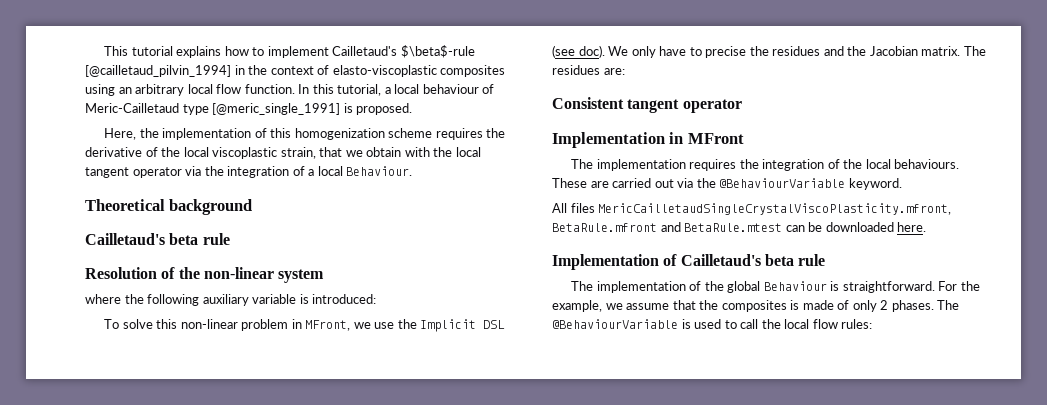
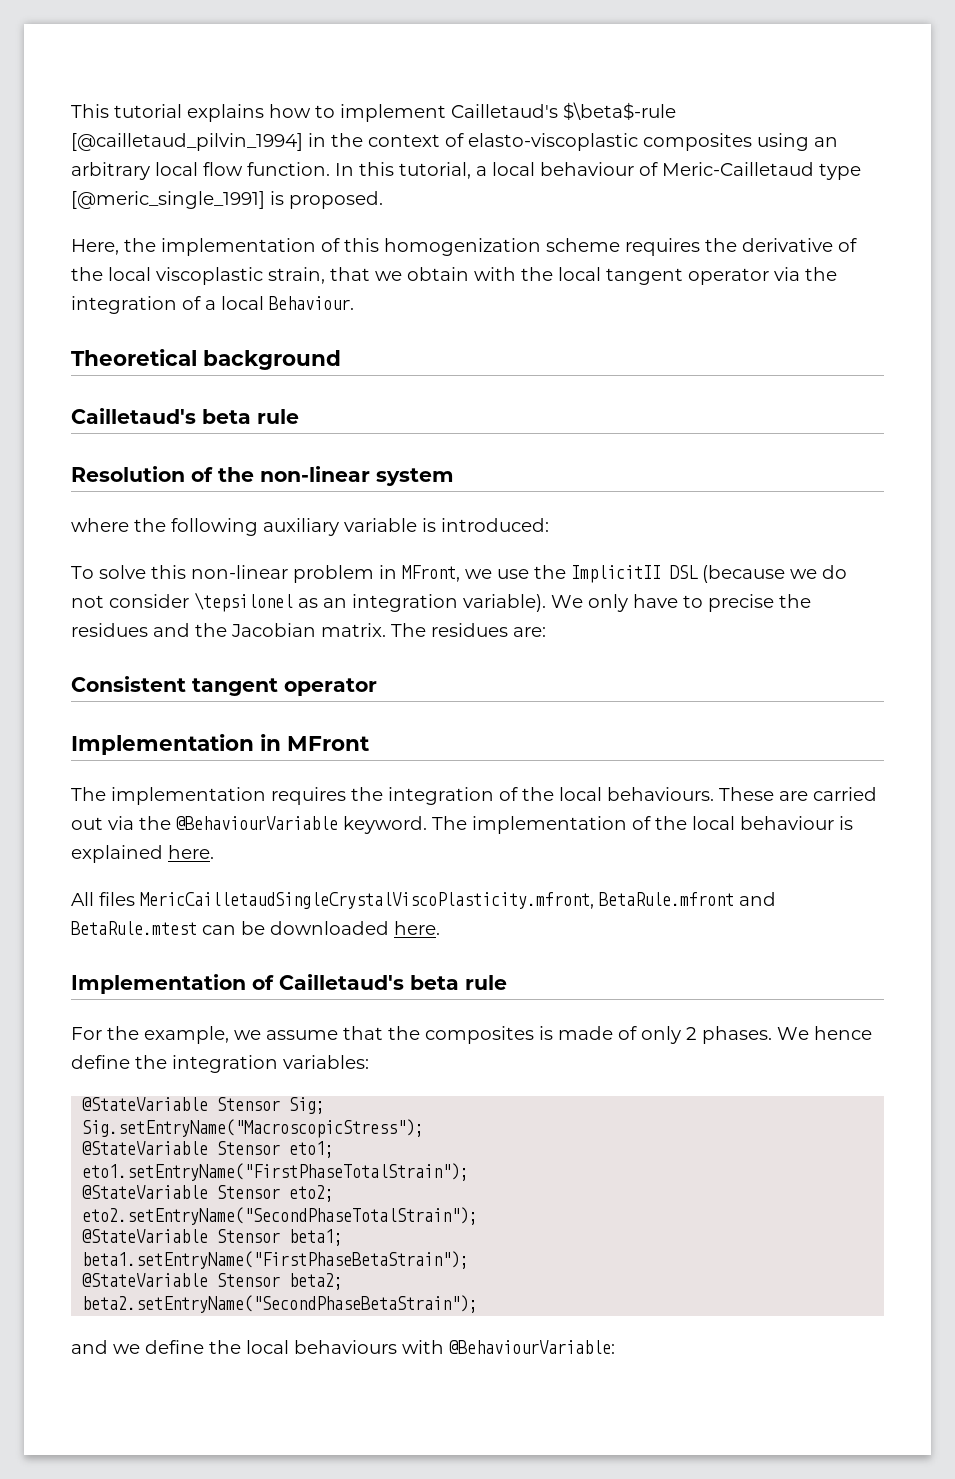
- To solve this non-linear problem in MFront, we use the Implicit DSL (see doc).
+ To solve this non-linear problem in MFront, we use the ImplicitII DSL (because we do not consider \tepsilonel as an integration variable).
+ The implementation of the local behaviour is explained here.
- The implementation of the global Behaviour is straightforward.
- The @BehaviourVariable is used to call the local flow rules:
+ We hence define the integration variables:
+ @StateVariable Stensor Sig;
+ Sig.setEntryName("MacroscopicStress");
+ @StateVariable Stensor eto1;
+ eto1.setEntryName("FirstPhaseTotalStrain");
+ @StateVariable Stensor eto2;
+ eto2.setEntryName("SecondPhaseTotalStrain");
+ @StateVariable Stensor beta1;
+ beta1.setEntryName("FirstPhaseBetaStrain");
+ @StateVariable Stensor beta2;
+ beta2.setEntryName("SecondPhaseBetaStrain");
+ and we define the local behaviours with @BehaviourVariable:

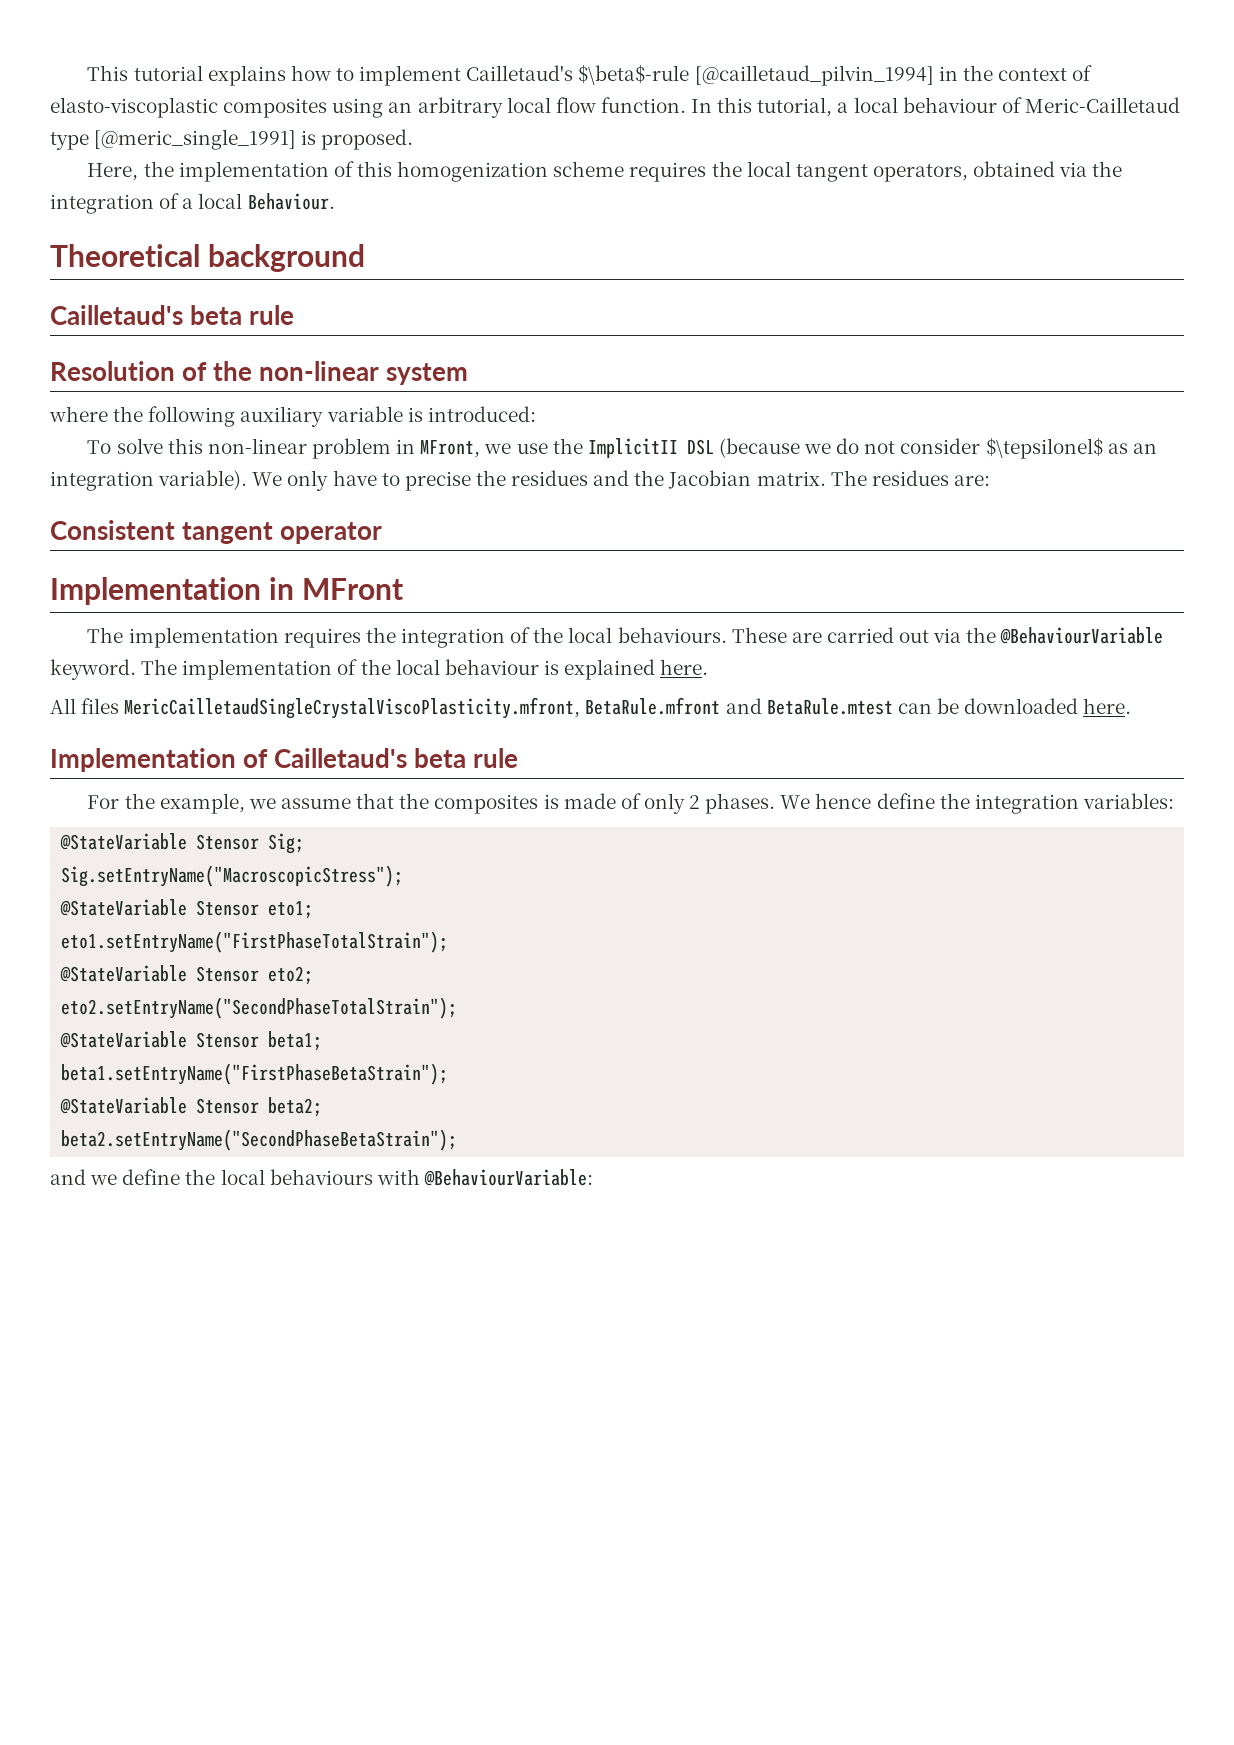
- Here, the implementation of this homogenization scheme requires the derivative of the local viscoplastic strain, that we obtain with the local tangent operator via the integration of a local Behaviour.
+ Here, the implementation of this homogenization scheme requires the local tangent operators, obtained via the integration of a local Behaviour.
- To solve this non-linear problem in MFront, we use the ImplicitII DSL (because we do not consider \tepsilonel as an integration variable).
+ To solve this non-linear problem in MFront, we use the ImplicitII DSL (because we do not consider $\tepsilonel$ as an integration variable).

